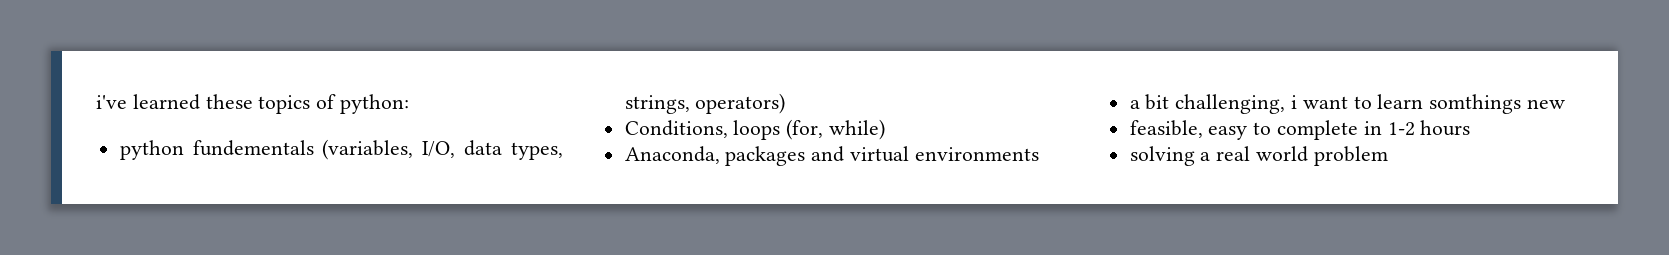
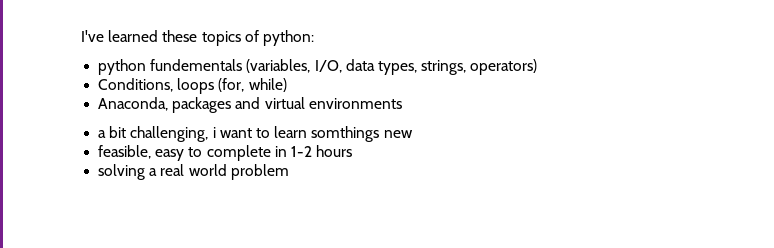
- i've learned these topics of python:
+ I've learned these topics of python:

